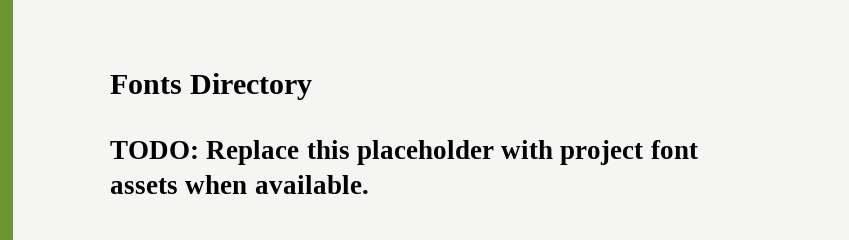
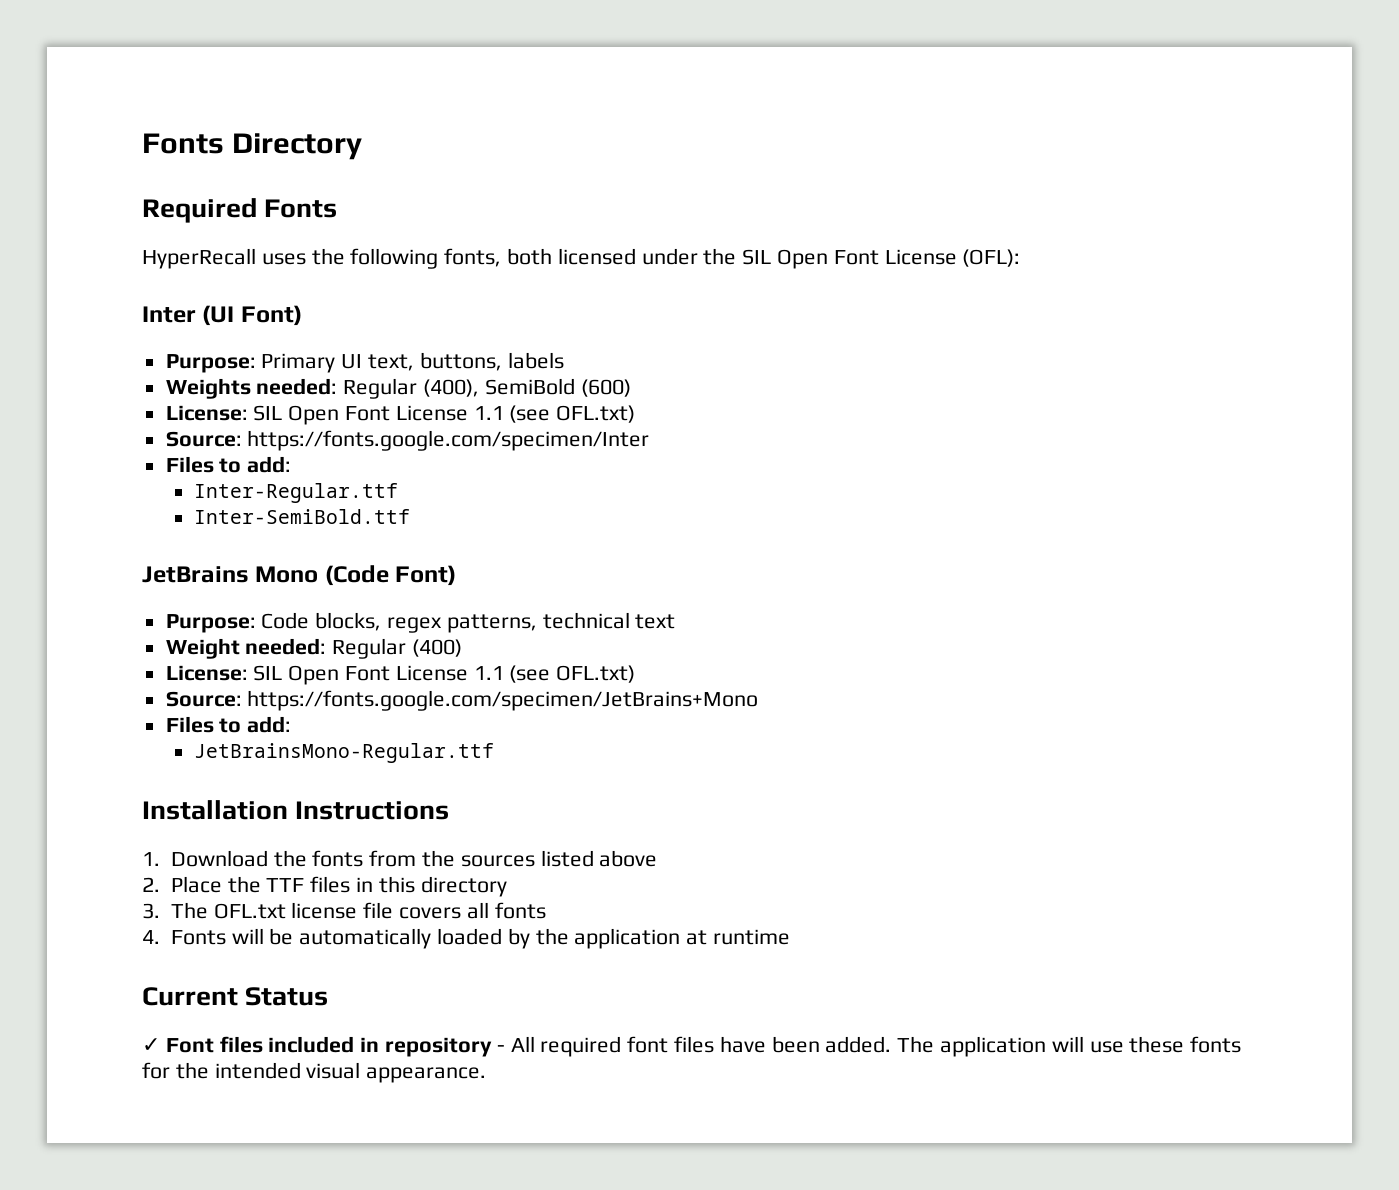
- TODO: Replace this placeholder with project font assets when available.
+ Required Fonts
+ HyperRecall uses the following fonts, both licensed under the SIL Open Font License (OFL):
+ Inter (UI Font)
+ Purpose: Primary UI text, buttons, labels
+ Weights needed: Regular (400), SemiBold (600)
+ License: SIL Open Font License 1.1 (see OFL.txt)
+ Source: https://fonts.google.com/specimen/Inter
+ Files to add:
+ Inter-Regular.ttf
+ Inter-SemiBold.ttf
+ JetBrains Mono (Code Font)
+ Purpose: Code blocks, regex patterns, technical text
+ Weight needed: Regular (400)
+ License: SIL Open Font License 1.1 (see OFL.txt)
+ Source: https://fonts.google.com/specimen/JetBrains+Mono
+ Files to add:
+ JetBrainsMono-Regular.ttf
+ Installation Instructions
+ 1. Download the fonts from the sources listed above
+ 2. Place the TTF files in this directory
+ 3. The OFL.txt license file covers all fonts
+ 4. Fonts will be automatically loaded by the application at runtime
+ Current Status
+ ✓ Font files included in repository - All required font files have been added. The application will use these fonts for the intended visual appearance.

